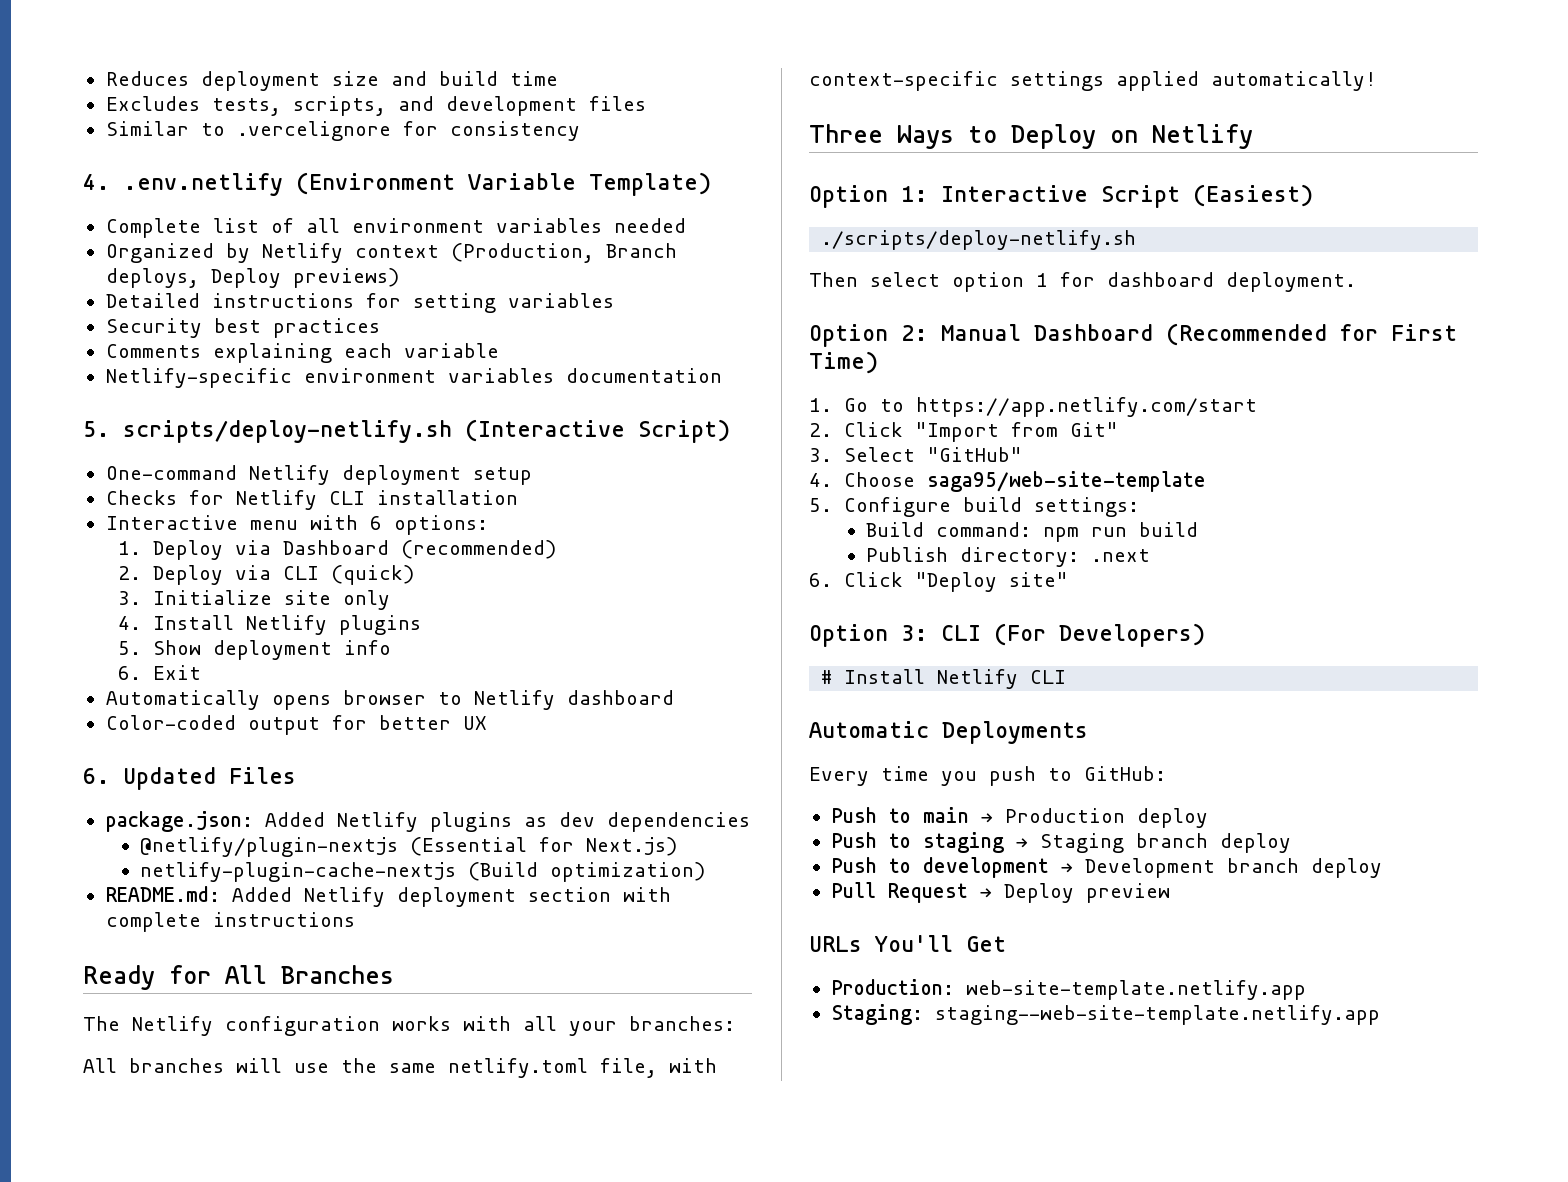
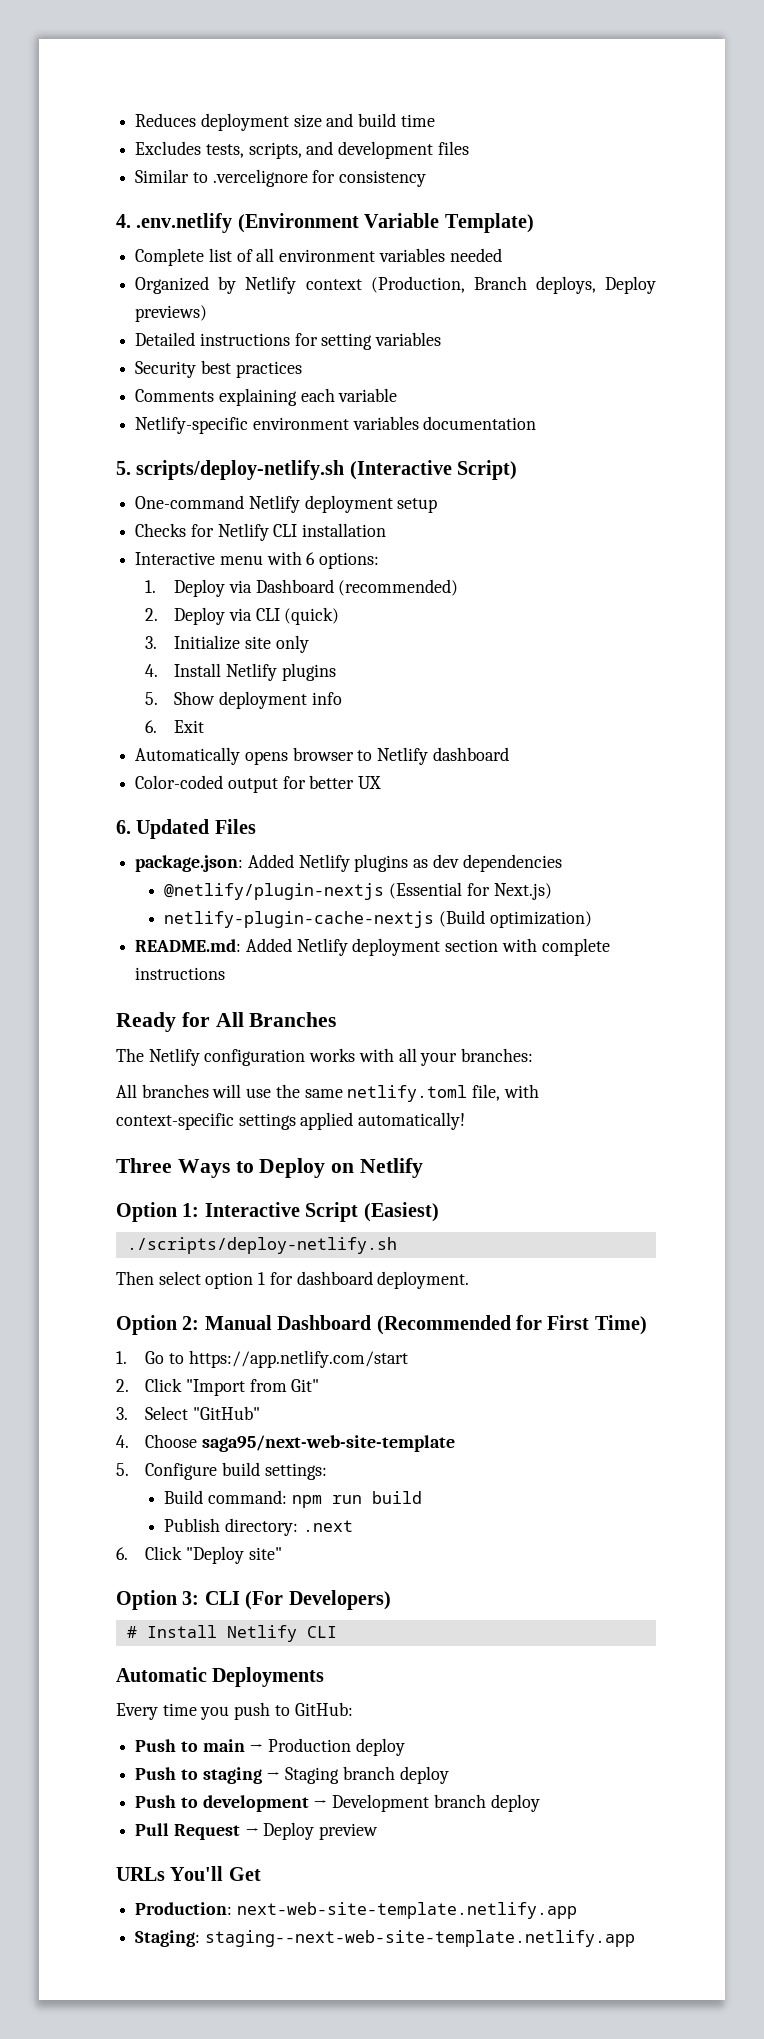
- 4. Choose saga95/web-site-template
+ 4. Choose saga95/next-web-site-template
- Production: web-site-template.netlify.app
+ Production: next-web-site-template.netlify.app
- Staging: staging--web-site-template.netlify.app
+ Staging: staging--next-web-site-template.netlify.app

